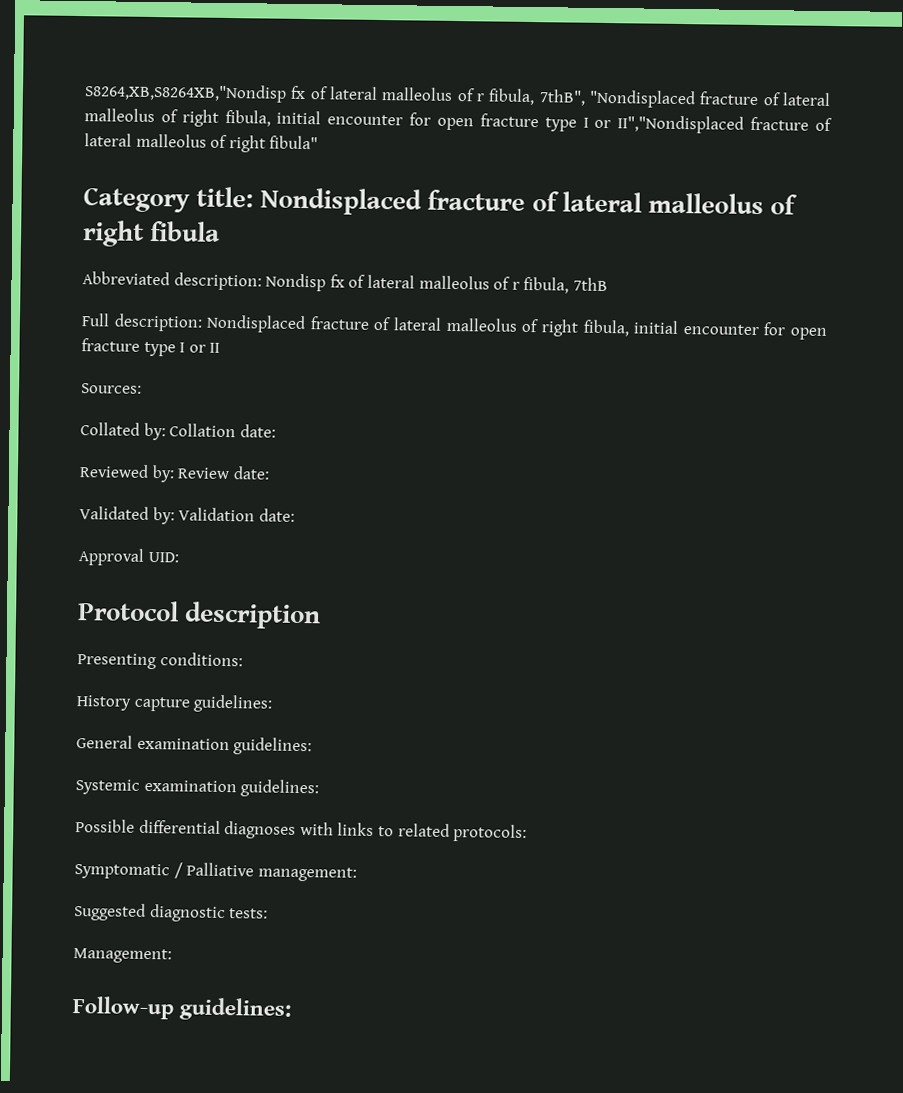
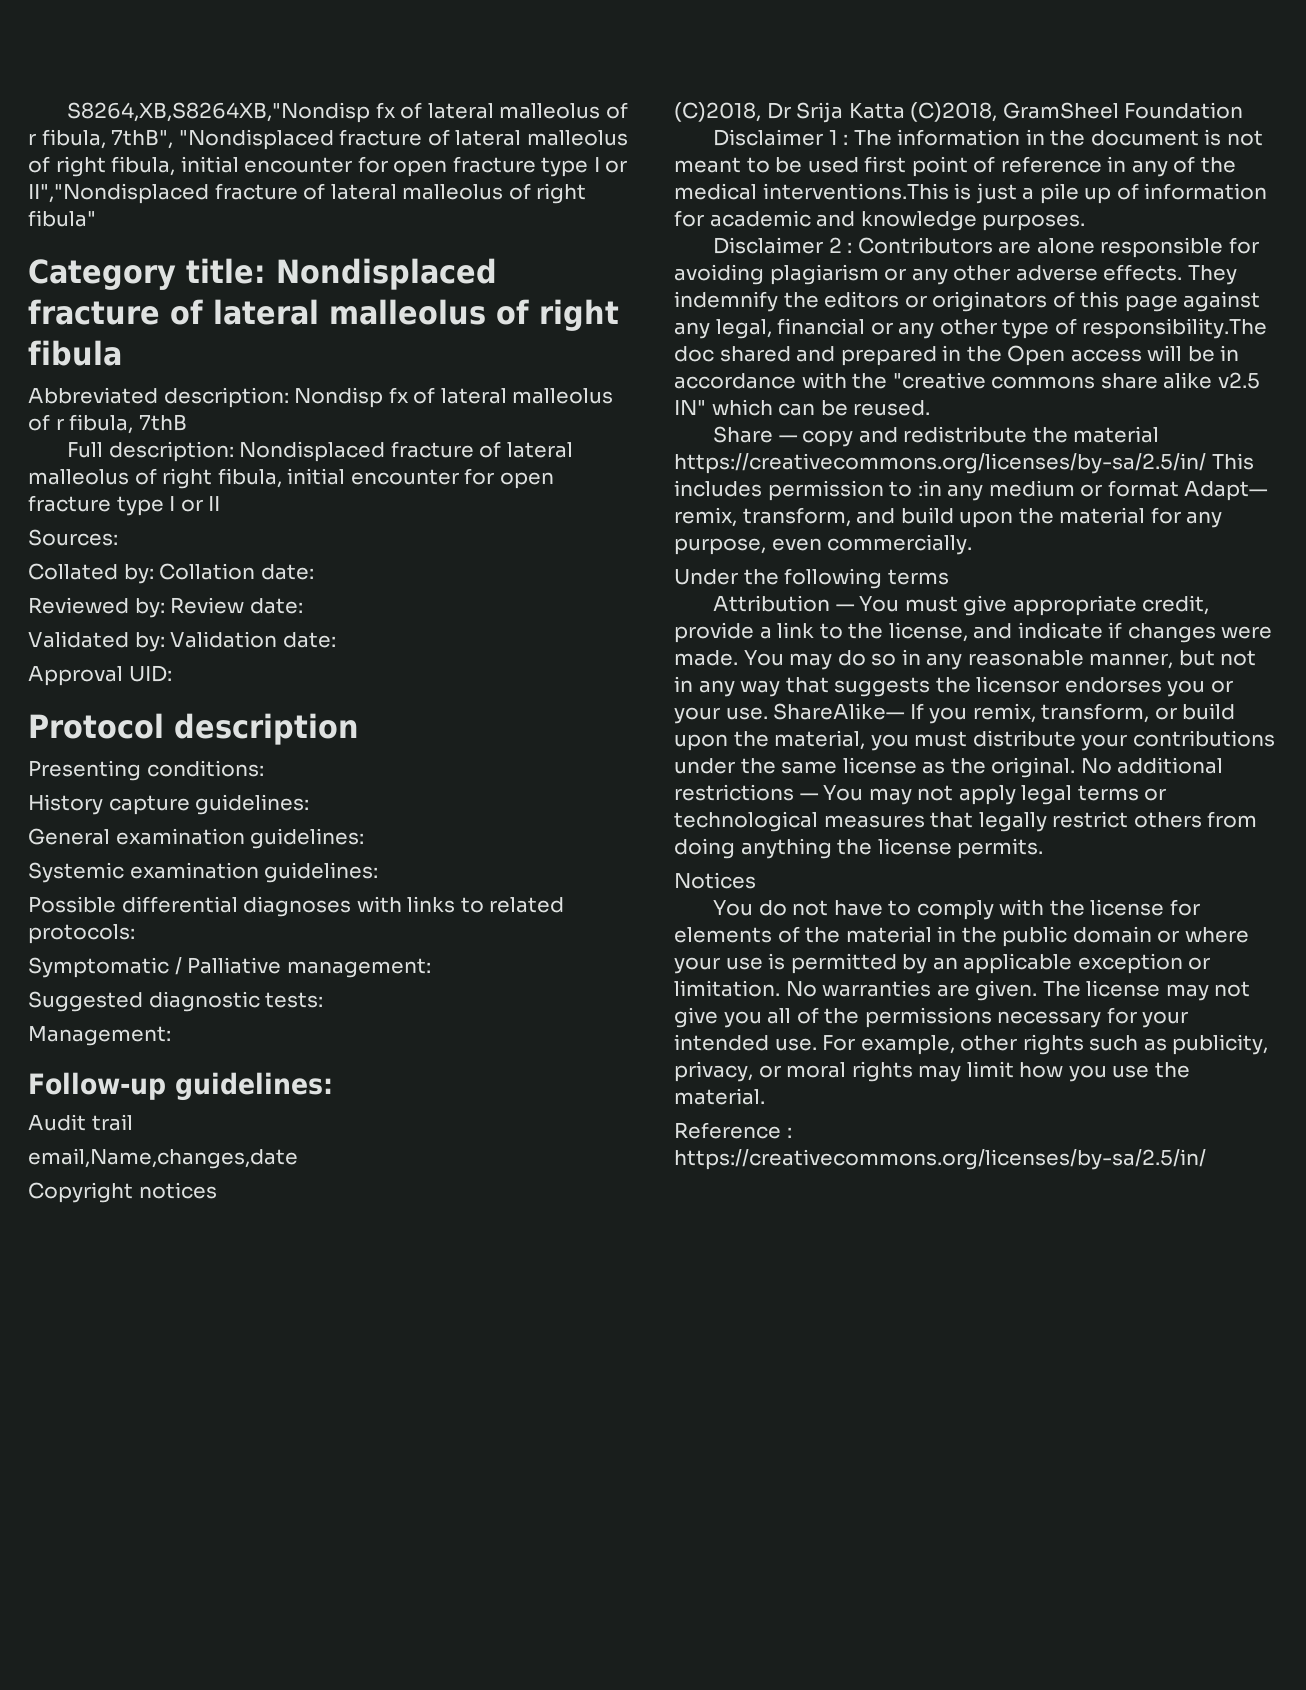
+ Audit trail
+ email,Name,changes,date
+ Copyright notices
+ (C)2018, Dr Srija Katta (C)2018, GramSheel Foundation
+ Disclaimer 1 : The information in the document is not meant to be used first point of reference in any of the medical interventions.This is just a pile up of information for academic and knowledge purposes.
+ Disclaimer 2 : Contributors are alone responsible for avoiding plagiarism or any other adverse effects. They indemnify the editors or originators of this page against any legal, financial or any other type of responsibility.The doc shared and prepared in the Open access will be in accordance with the "creative commons share alike v2.5 IN" which can be reused.
+ Share — copy and redistribute the material https://creativecommons.org/licenses/by-sa/2.5/in/ This includes permission to :in any medium or format Adapt— remix, transform, and build upon the material for any purpose, even commercially.
+ Under the following terms
+ Attribution — You must give appropriate credit, provide a link to the license, and indicate if changes were made. You may do so in any reasonable manner, but not in any way that suggests the licensor endorses you or your use. ShareAlike— If you remix, transform, or build upon the material, you must distribute your contributions under the same license as the original. No additional restrictions — You may not apply legal terms or technological measures that legally restrict others from doing anything the license permits.
+ Notices
+ You do not have to comply with the license for elements of the material in the public domain or where your use is permitted by an applicable exception or limitation. No warranties are given. The license may not give you all of the permissions necessary for your intended use. For example, other rights such as publicity, privacy, or moral rights may limit how you use the material.
+ Reference : https://creativecommons.org/licenses/by-sa/2.5/in/

